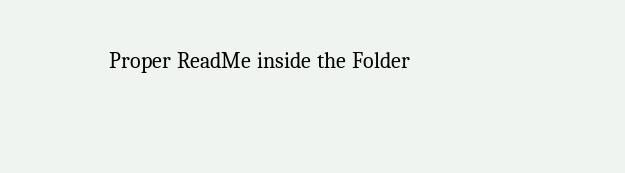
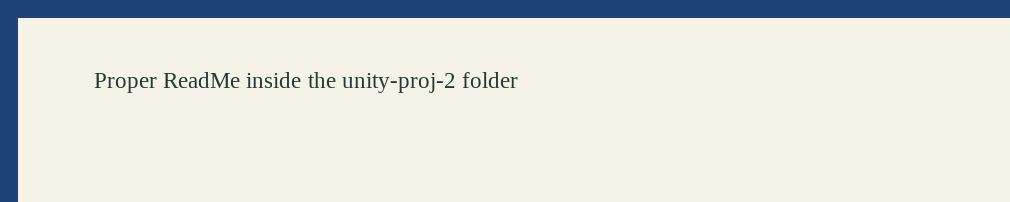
- Proper ReadMe inside the Folder
+ Proper ReadMe inside the unity-proj-2 folder

